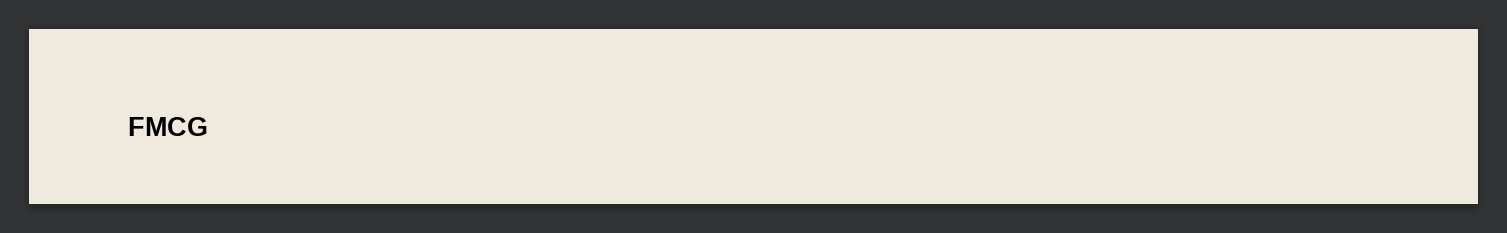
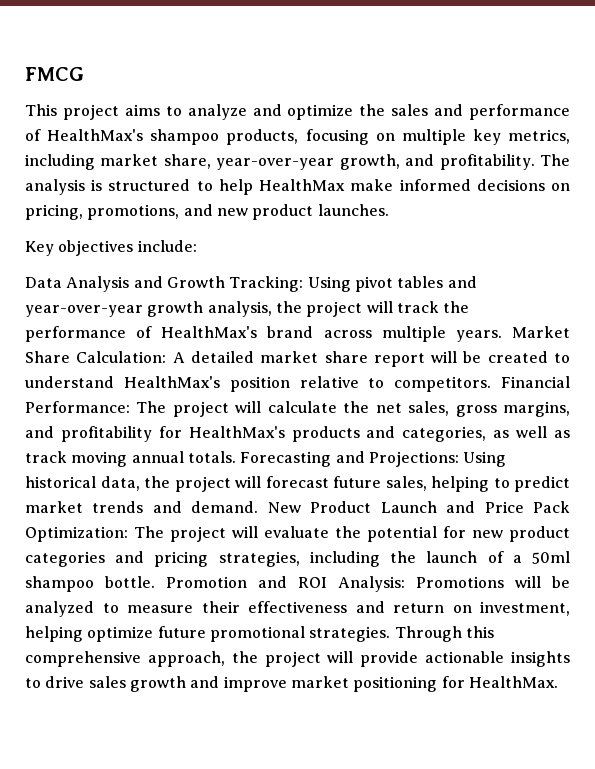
+ This project aims to analyze and optimize the sales and performance of HealthMax's shampoo products, focusing on multiple key metrics, including market share, year-over-year growth, and profitability. The analysis is structured to help HealthMax make informed decisions on pricing, promotions, and new product launches.
+ Key objectives include:
+ Data Analysis and Growth Tracking: Using pivot tables and year-over-year growth analysis, the project will track the performance of HealthMax's brand across multiple years. Market Share Calculation: A detailed market share report will be created to understand HealthMax's position relative to competitors. Financial Performance: The project will calculate the net sales, gross margins, and profitability for HealthMax's products and categories, as well as track moving annual totals. Forecasting and Projections: Using historical data, the project will forecast future sales, helping to predict market trends and demand. New Product Launch and Price Pack Optimization: The project will evaluate the potential for new product categories and pricing strategies, including the launch of a 50ml shampoo bottle. Promotion and ROI Analysis: Promotions will be analyzed to measure their effectiveness and return on investment, helping optimize future promotional strategies. Through this comprehensive approach, the project will provide actionable insights to drive sales growth and improve market positioning for HealthMax.

